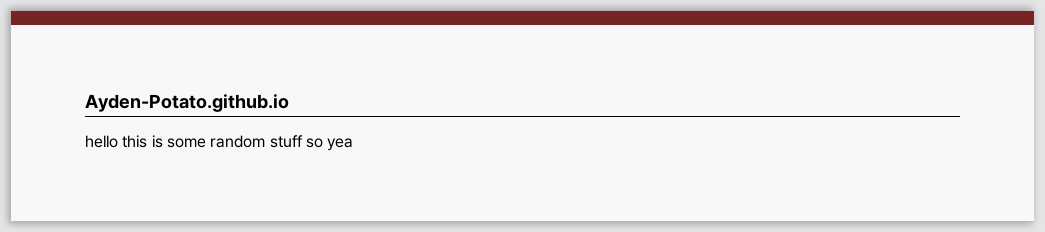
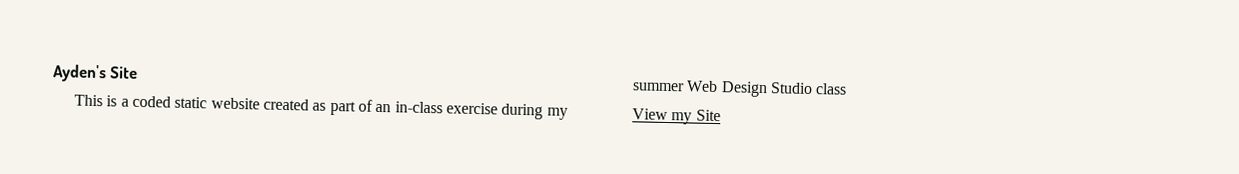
- Ayden-Potato.github.io
- hello this is some random stuff so yea
+ Ayden's Site
+ This is a coded static website created as part of an in-class exercise during my summer Web Design Studio class
+ View my Site

